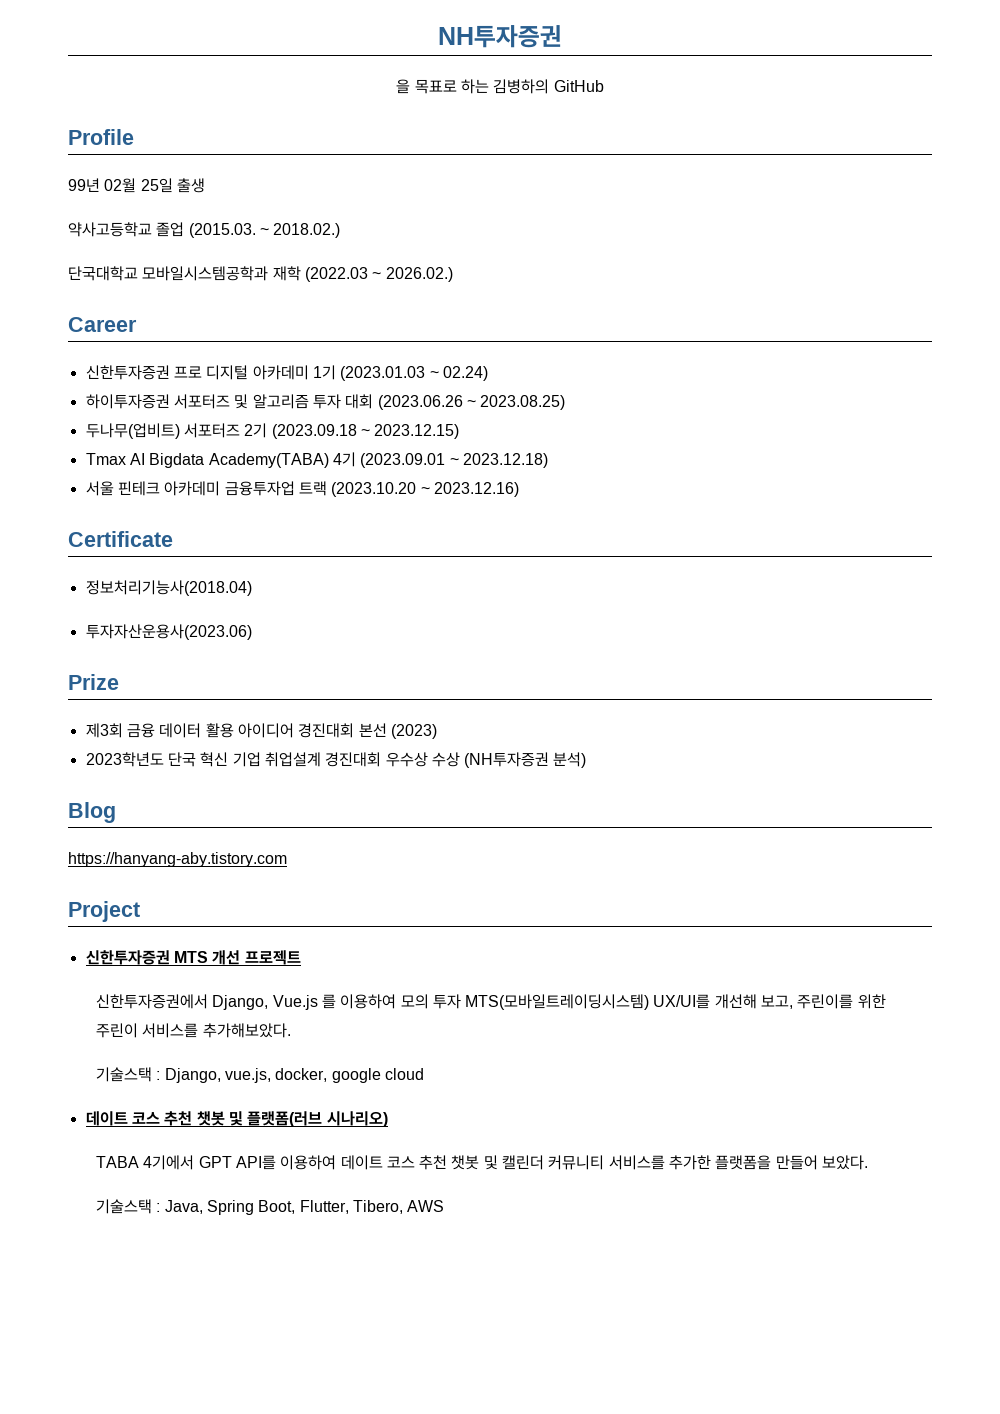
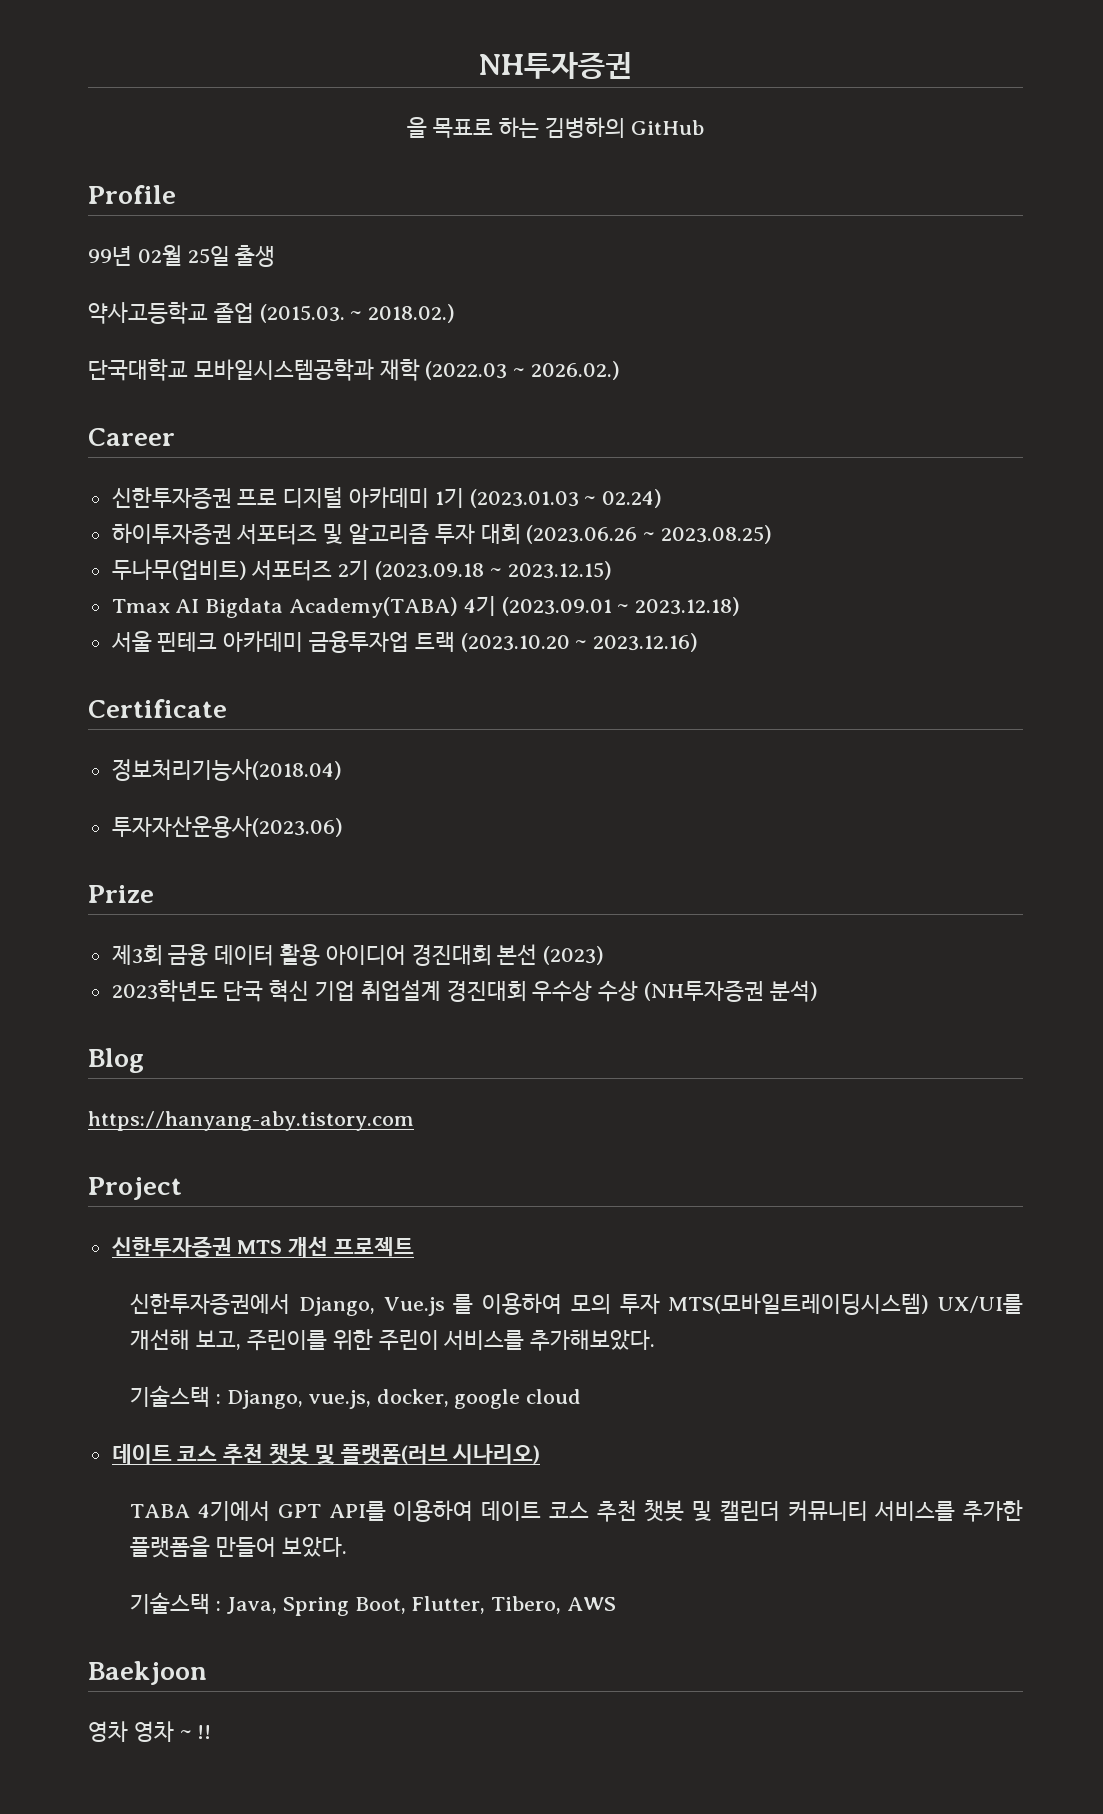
+ Baekjoon
+ 영차 영차 ~ !!

